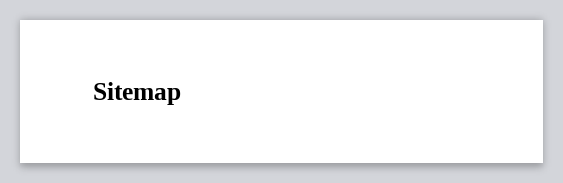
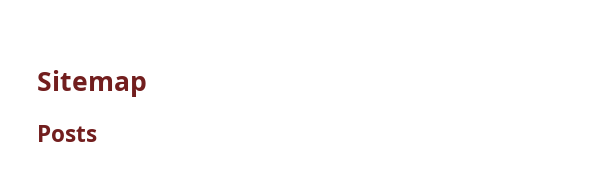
+ Posts

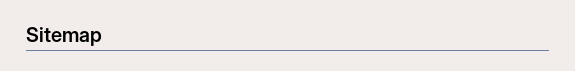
- Posts

